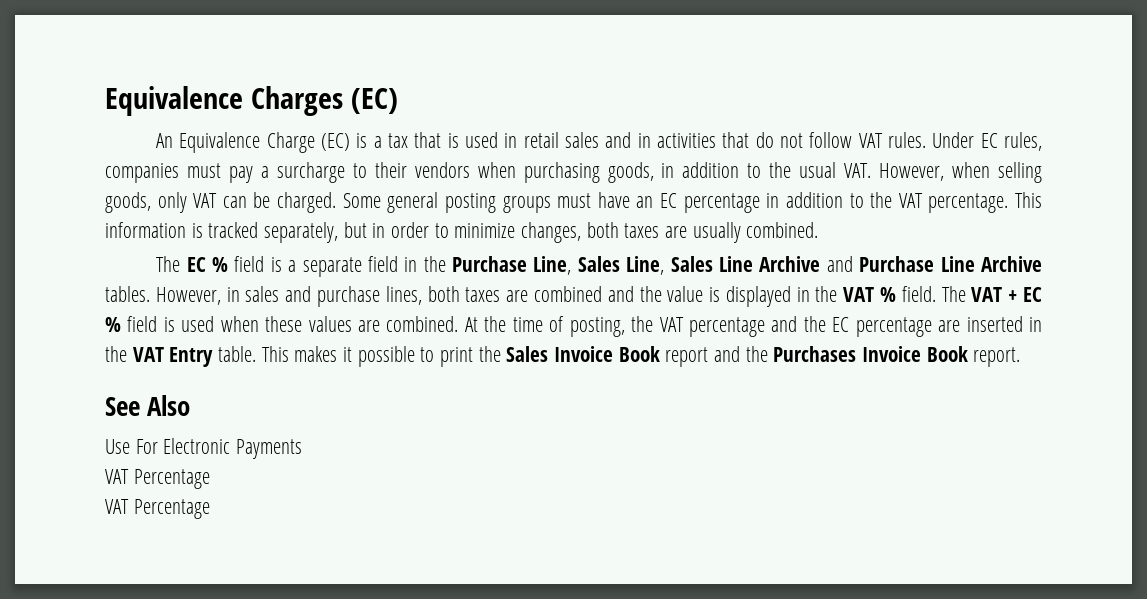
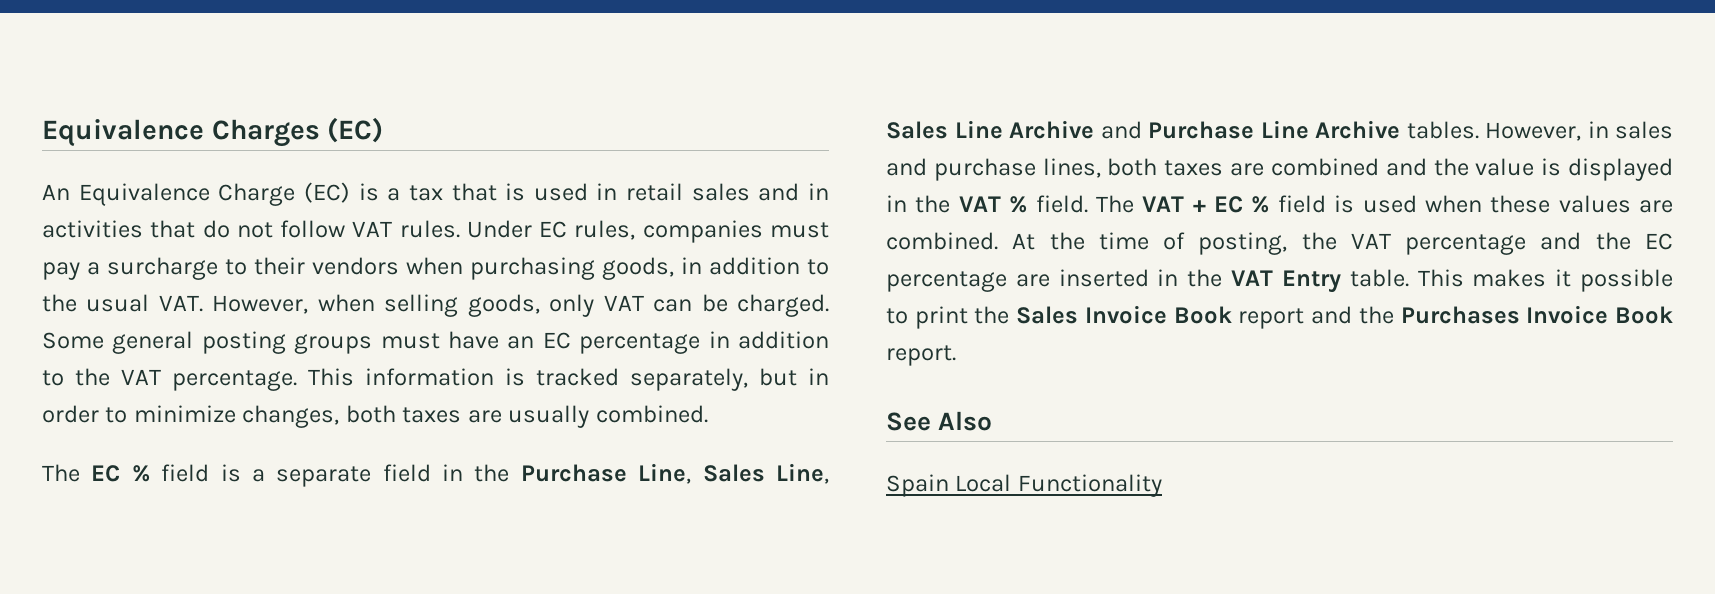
- Use For Electronic Payments
- VAT Percentage
- VAT Percentage
+ Spain Local Functionality

